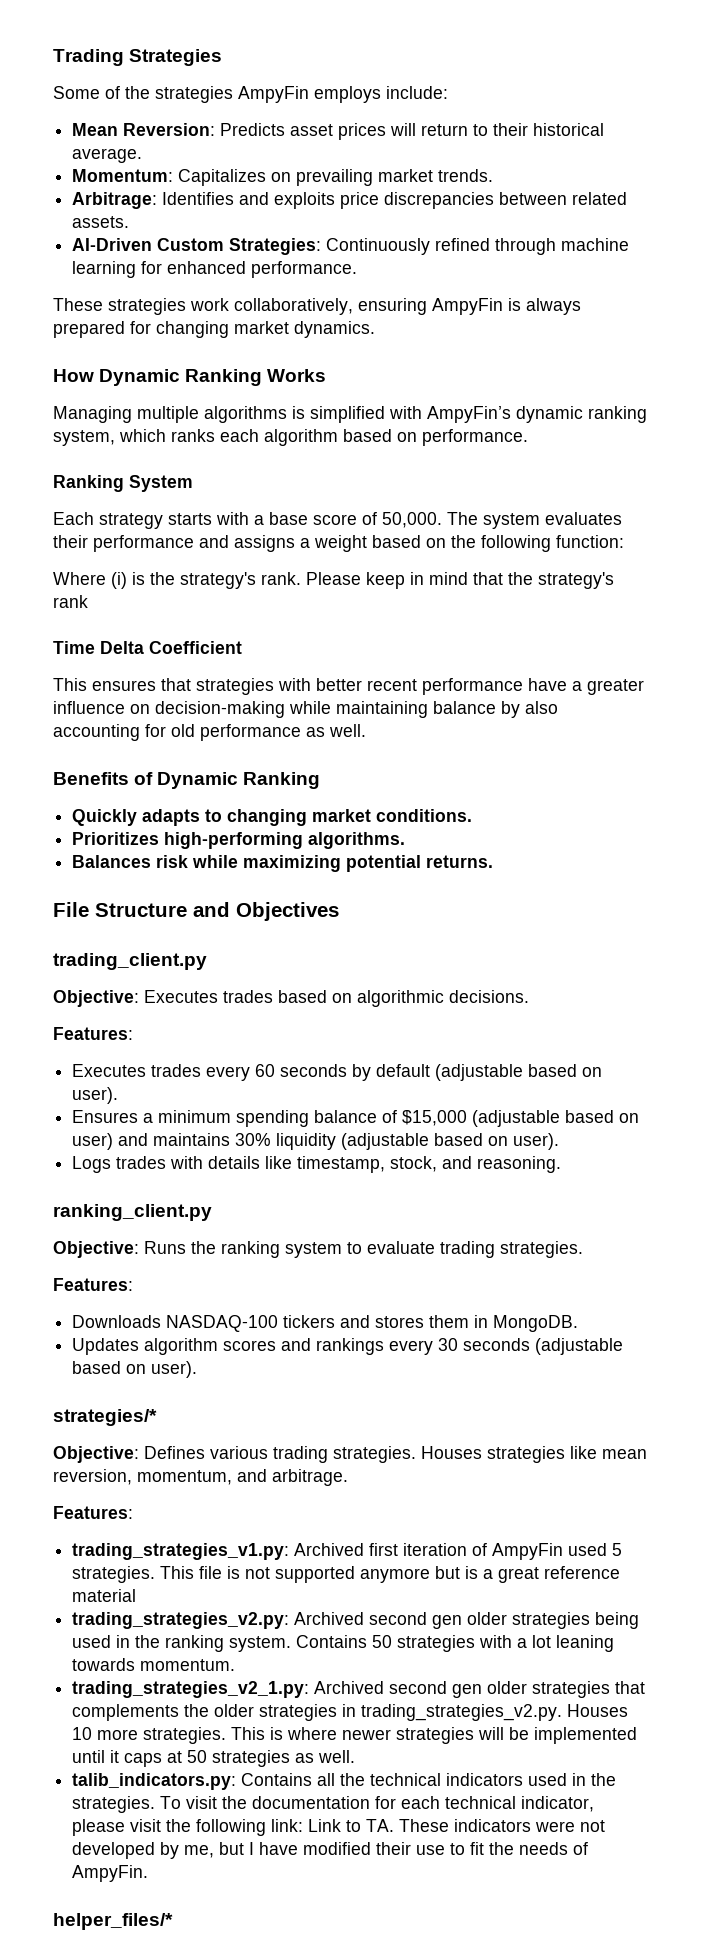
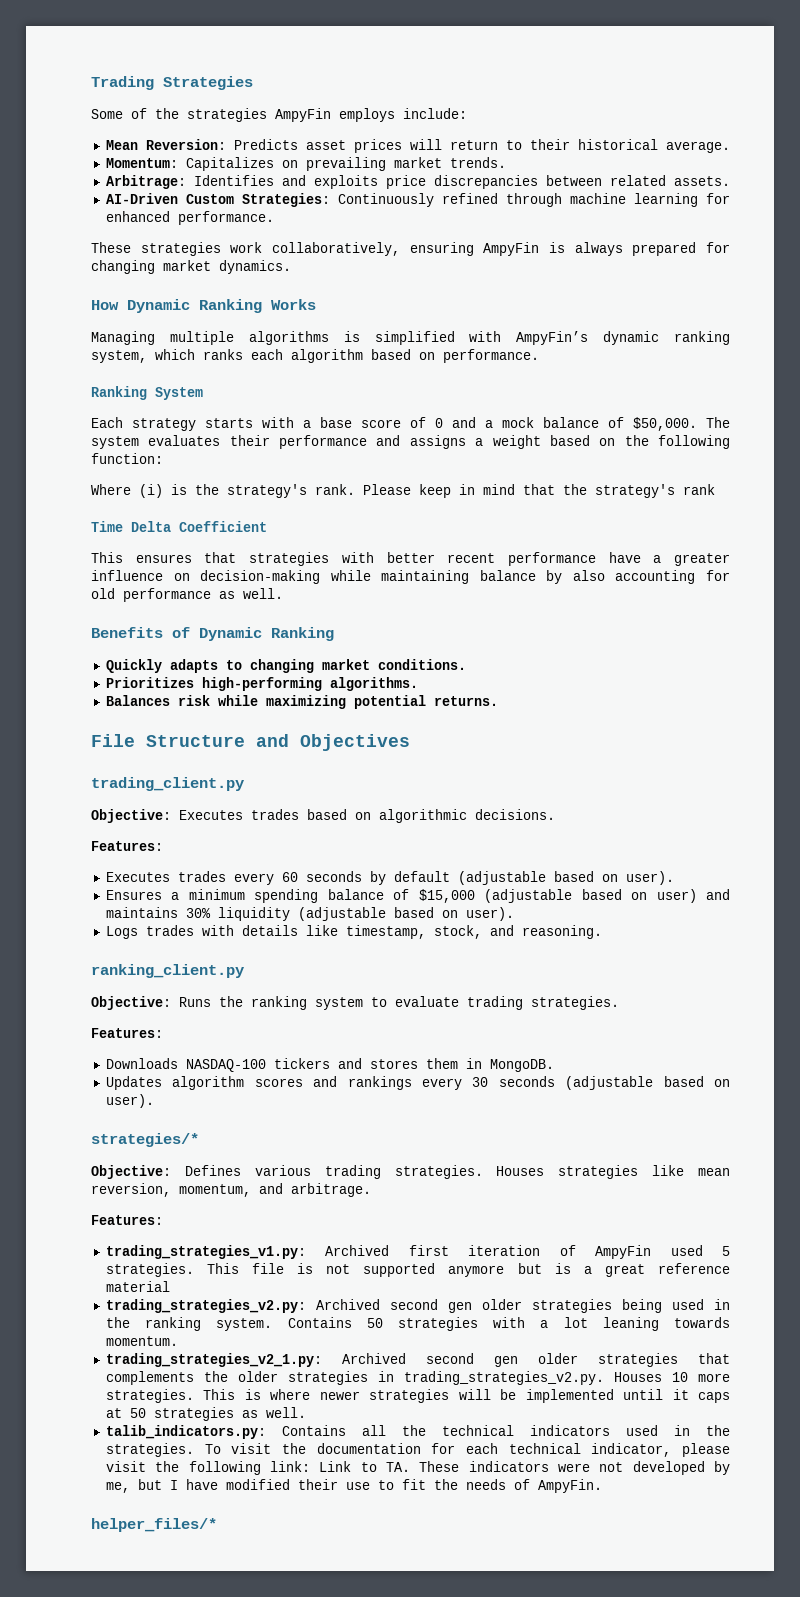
- Each strategy starts with a base score of 50,000.
+ Each strategy starts with a base score of 0 and a mock balance of $50,000.

